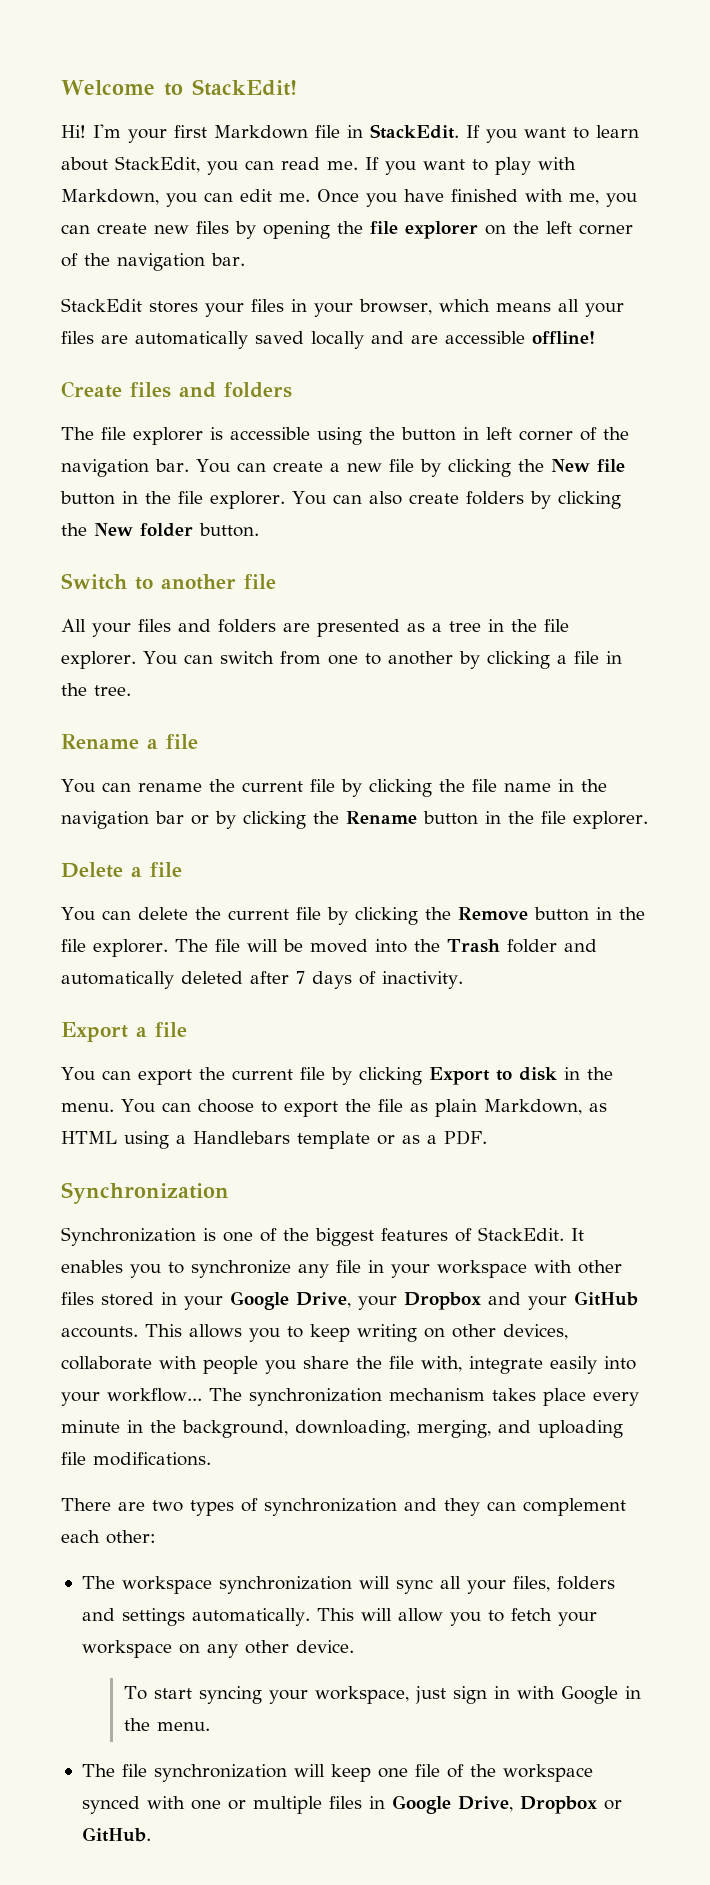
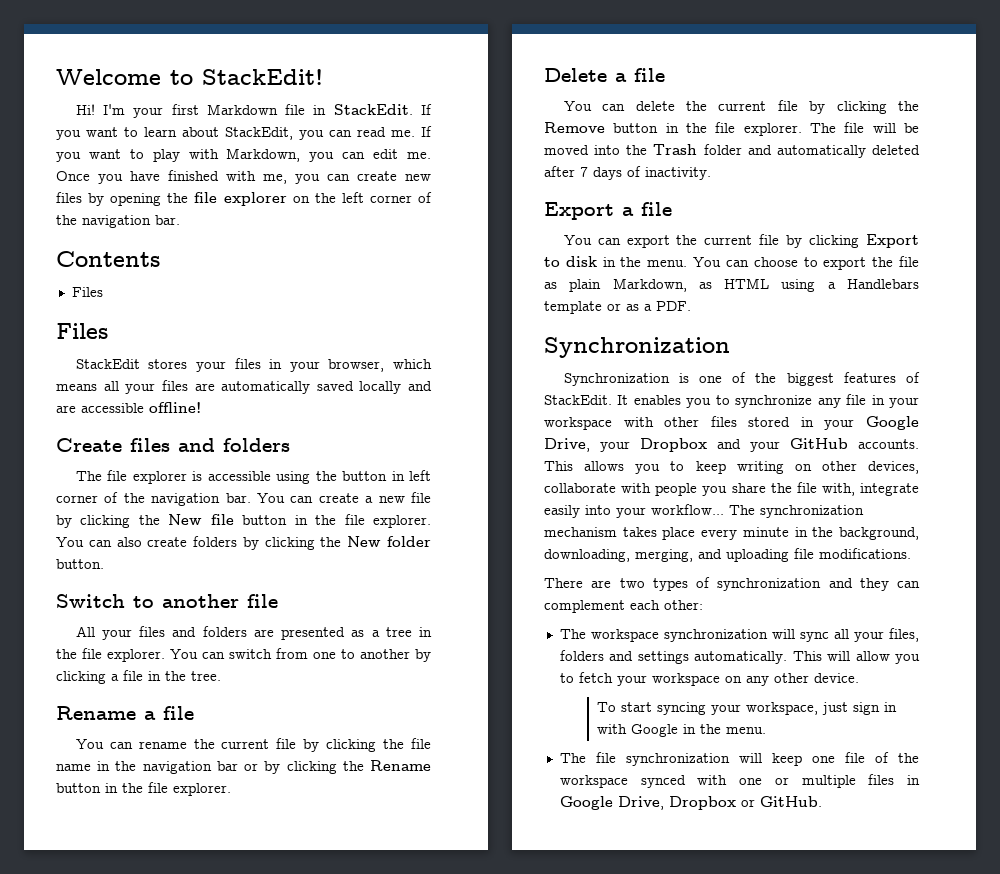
+ Contents
+ Files
+ Files

